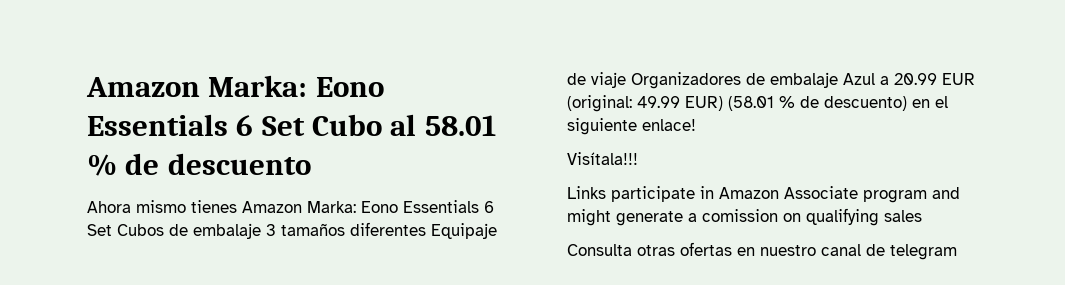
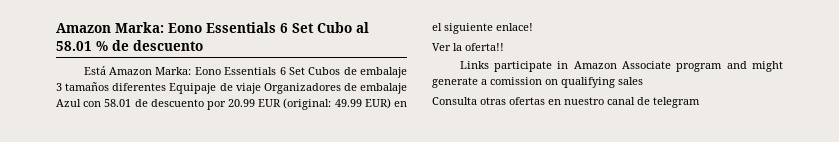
- Ahora mismo tienes Amazon Marka: Eono Essentials 6 Set Cubos de embalaje 3 tamaños diferentes Equipaje de viaje Organizadores de embalaje Azul a 20.99 EUR (original: 49.99 EUR) (58.01 % de descuento) en el siguiente enlace!
+ Está Amazon Marka: Eono Essentials 6 Set Cubos de embalaje 3 tamaños diferentes Equipaje de viaje Organizadores de embalaje Azul con 58.01 de descuento por 20.99 EUR (original: 49.99 EUR) en el siguiente enlace!
- Visítala!!!
+ Ver la oferta!!

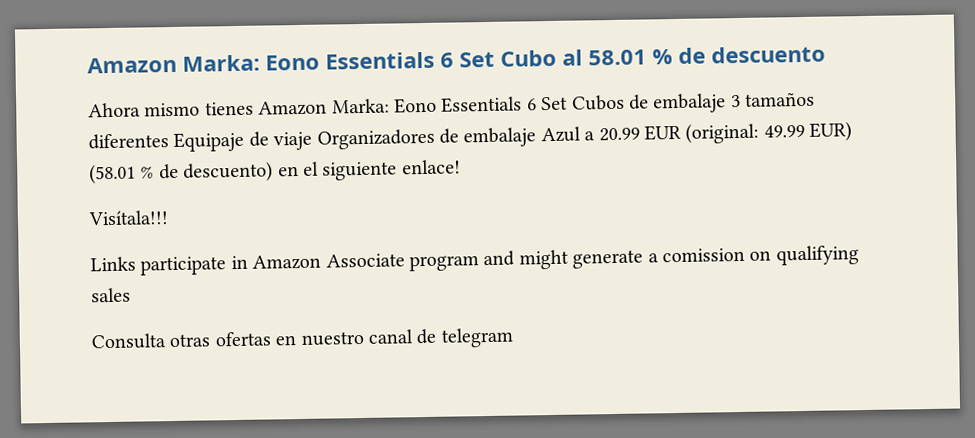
- Está Amazon Marka: Eono Essentials 6 Set Cubos de embalaje 3 tamaños diferentes Equipaje de viaje Organizadores de embalaje Azul con 58.01 de descuento por 20.99 EUR (original: 49.99 EUR) en el siguiente enlace!
+ Ahora mismo tienes Amazon Marka: Eono Essentials 6 Set Cubos de embalaje 3 tamaños diferentes Equipaje de viaje Organizadores de embalaje Azul a 20.99 EUR (original: 49.99 EUR) (58.01 % de descuento) en el siguiente enlace!
- Ver la oferta!!
+ Visítala!!!

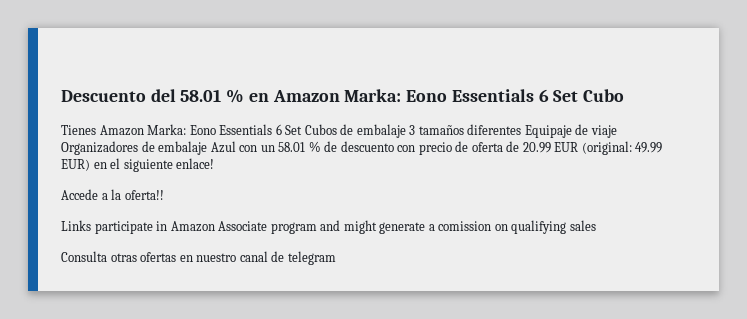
- Amazon Marka: Eono Essentials 6 Set Cubo al 58.01 % de descuento
- Ahora mismo tienes Amazon Marka: Eono Essentials 6 Set Cubos de embalaje 3 tamaños diferentes Equipaje de viaje Organizadores de embalaje Azul a 20.99 EUR (original: 49.99 EUR) (58.01 % de descuento) en el siguiente enlace!
+ Descuento del 58.01 % en Amazon Marka: Eono Essentials 6 Set Cubo
+ Tienes Amazon Marka: Eono Essentials 6 Set Cubos de embalaje 3 tamaños diferentes Equipaje de viaje Organizadores de embalaje Azul con un 58.01 % de descuento con precio de oferta de 20.99 EUR (original: 49.99 EUR) en el siguiente enlace!
- Visítala!!!
+ Accede a la oferta!!

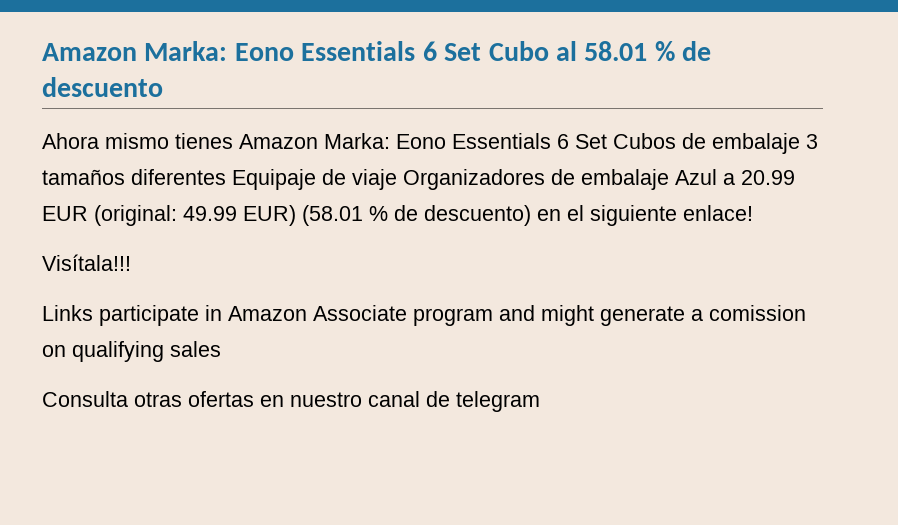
- Descuento del 58.01 % en Amazon Marka: Eono Essentials 6 Set Cubo
- Tienes Amazon Marka: Eono Essentials 6 Set Cubos de embalaje 3 tamaños diferentes Equipaje de viaje Organizadores de embalaje Azul con un 58.01 % de descuento con precio de oferta de 20.99 EUR (original: 49.99 EUR) en el siguiente enlace!
+ Amazon Marka: Eono Essentials 6 Set Cubo al 58.01 % de descuento
+ Ahora mismo tienes Amazon Marka: Eono Essentials 6 Set Cubos de embalaje 3 tamaños diferentes Equipaje de viaje Organizadores de embalaje Azul a 20.99 EUR (original: 49.99 EUR) (58.01 % de descuento) en el siguiente enlace!
- Accede a la oferta!!
+ Visítala!!!

